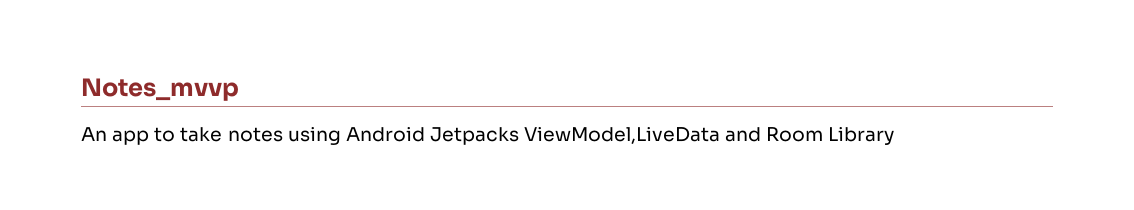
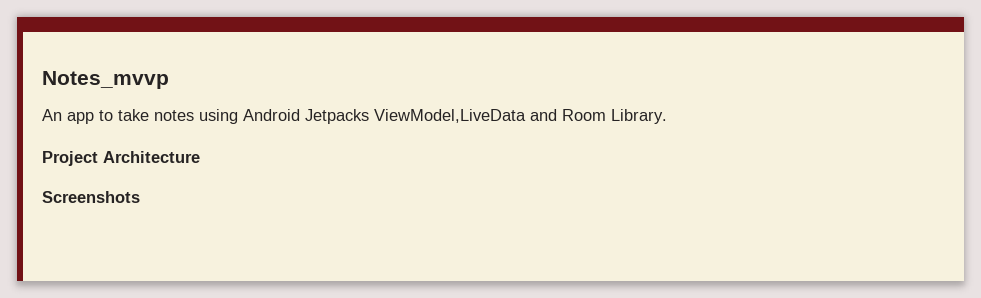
- An app to take notes using Android Jetpacks ViewModel,LiveData and Room Library
+ An app to take notes using Android Jetpacks ViewModel,LiveData and Room Library.
+ Project Architecture
+ Screenshots

